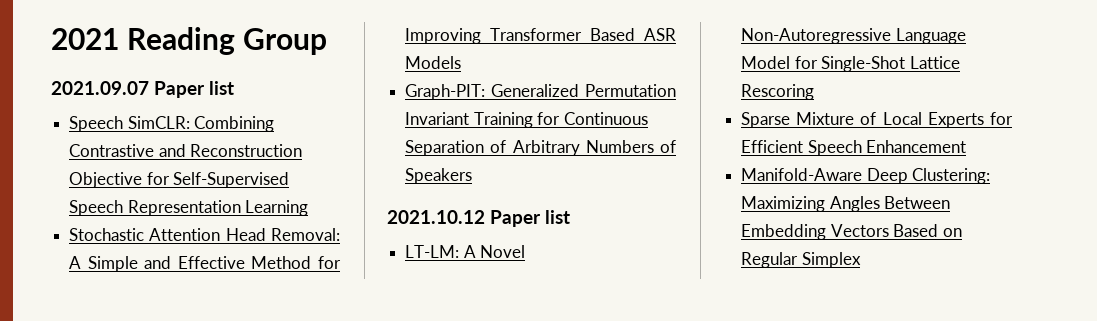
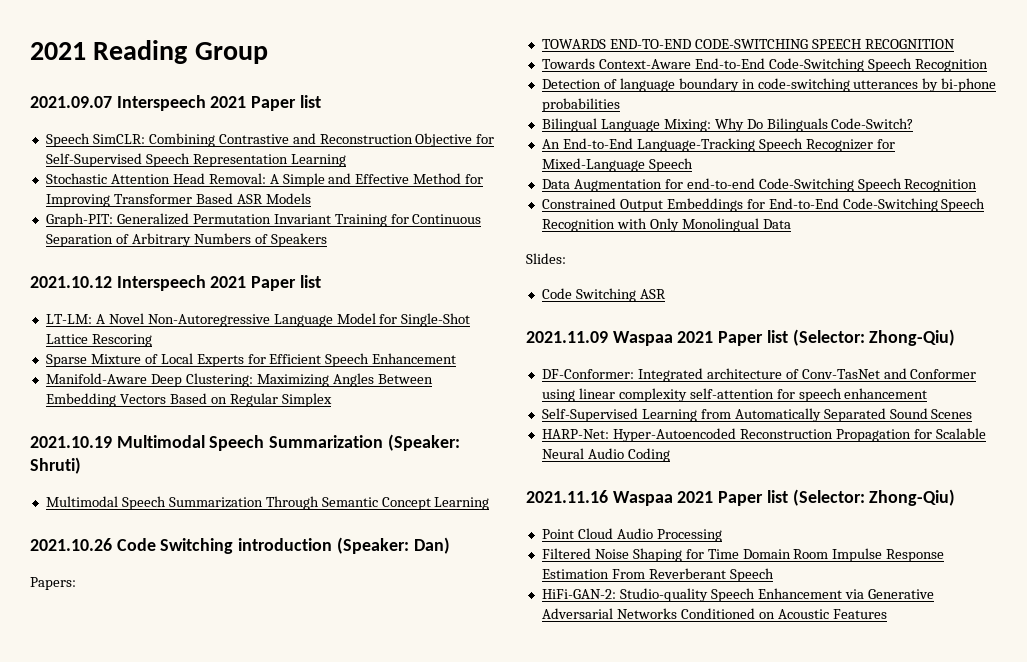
- 2021.09.07 Paper list
+ 2021.09.07 Interspeech 2021 Paper list
- 2021.10.12 Paper list
+ 2021.10.12 Interspeech 2021 Paper list
+ 2021.10.19 Multimodal Speech Summarization (Speaker: Shruti)
+ Multimodal Speech Summarization Through Semantic Concept Learning
+ 2021.10.26 Code Switching introduction (Speaker: Dan)
+ Papers:
+ TOWARDS END-TO-END CODE-SWITCHING SPEECH RECOGNITION
+ Towards Context-Aware End-to-End Code-Switching Speech Recognition
+ Detection of language boundary in code-switching utterances by bi-phone probabilities
+ Bilingual Language Mixing: Why Do Bilinguals Code-Switch?
+ An End-to-End Language-Tracking Speech Recognizer for Mixed-Language Speech
+ Data Augmentation for end-to-end Code-Switching Speech Recognition
+ Constrained Output Embeddings for End-to-End Code-Switching Speech Recognition with Only Monolingual Data
+ Slides:
+ Code Switching ASR
+ 2021.11.09 Waspaa 2021 Paper list (Selector: Zhong-Qiu)
+ DF-Conformer: Integrated architecture of Conv-TasNet and Conformer using linear complexity self-attention for speech enhancement
+ Self-Supervised Learning from Automatically Separated Sound Scenes
+ HARP-Net: Hyper-Autoencoded Reconstruction Propagation for Scalable Neural Audio Coding
+ 2021.11.16 Waspaa 2021 Paper list (Selector: Zhong-Qiu)
+ Point Cloud Audio Processing
+ Filtered Noise Shaping for Time Domain Room Impulse Response Estimation From Reverberant Speech
+ HiFi-GAN-2: Studio-quality Speech Enhancement via Generative Adversarial Networks Conditioned on Acoustic Features

